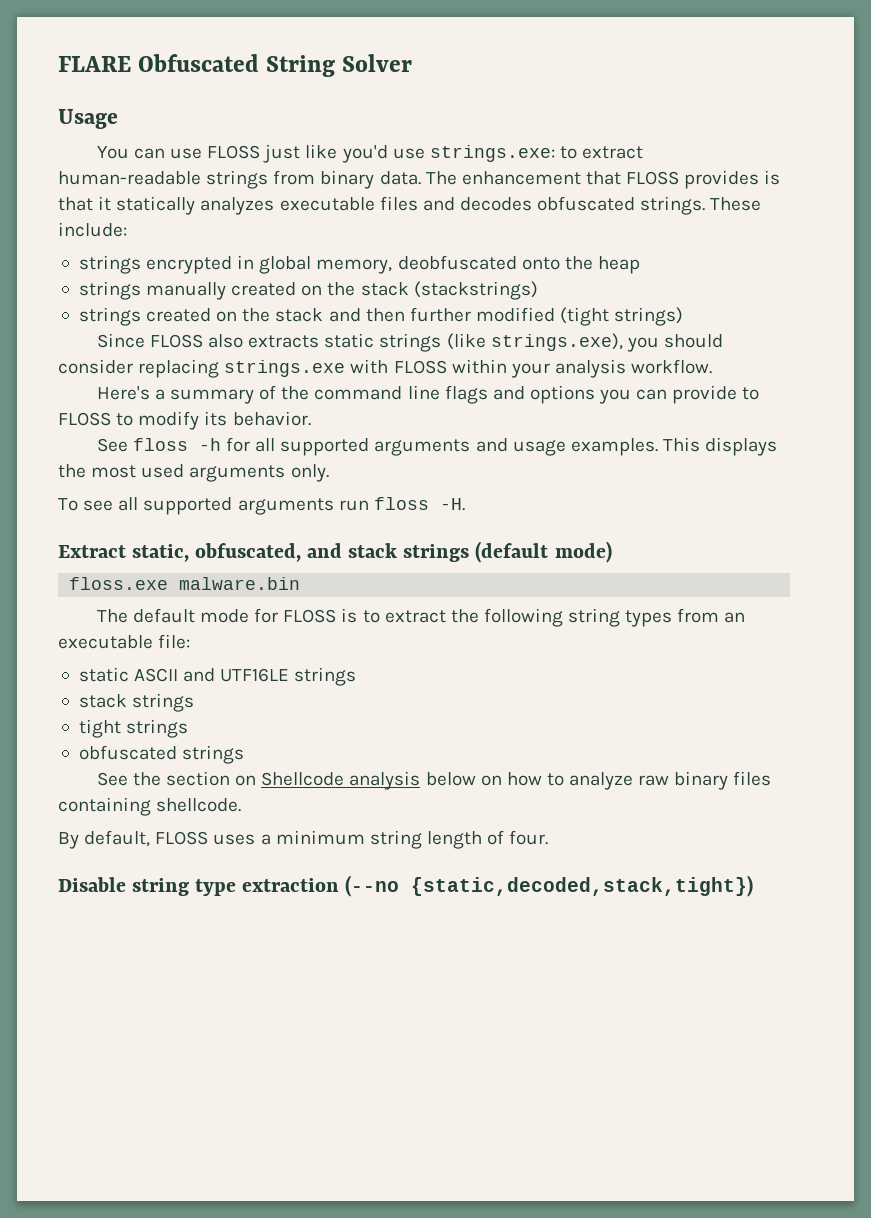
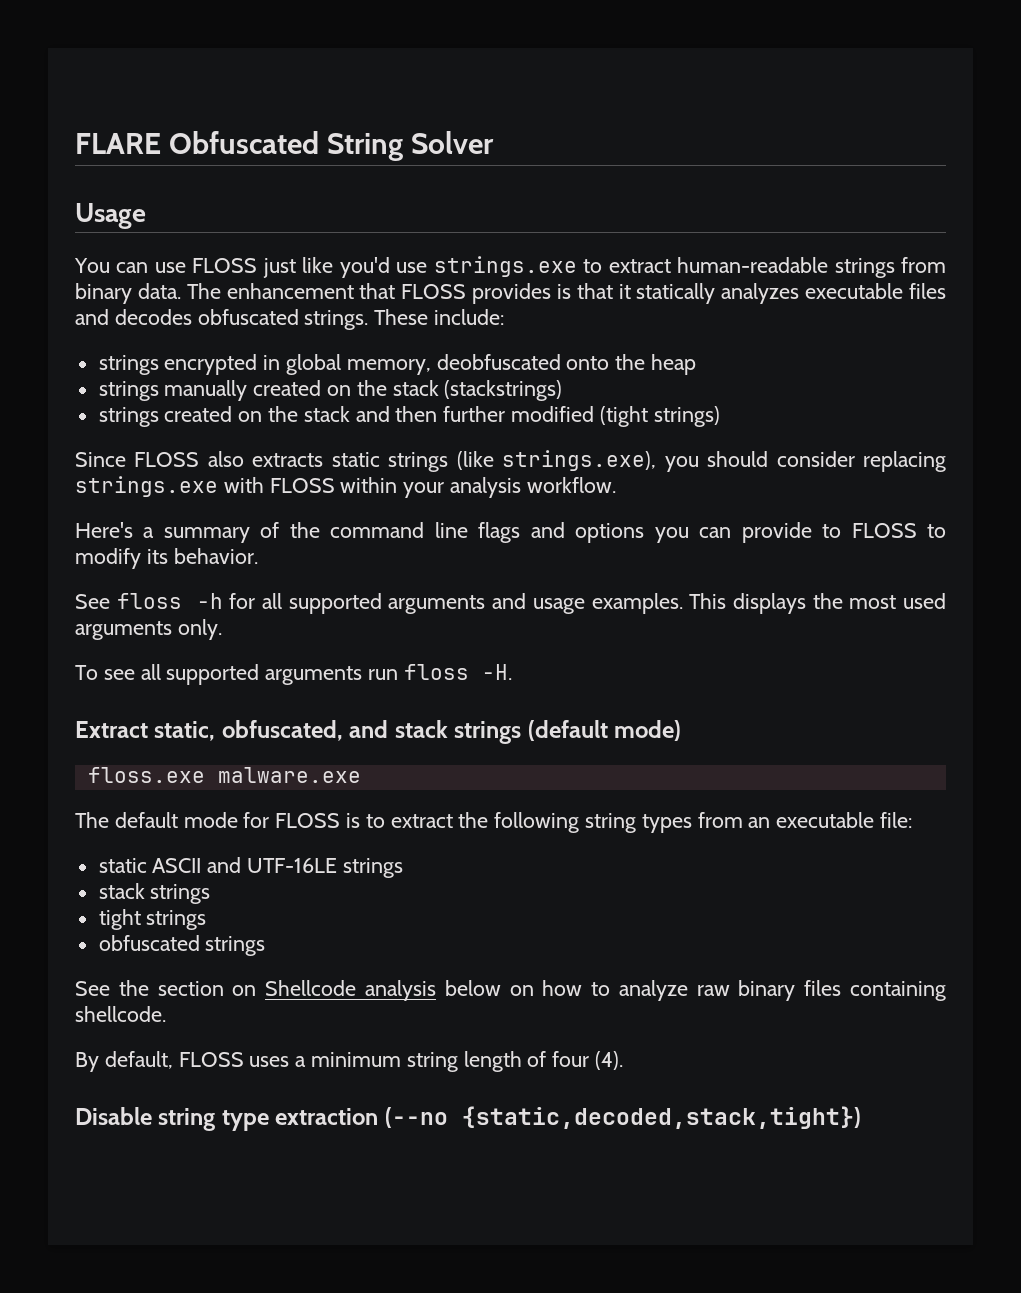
- You can use FLOSS just like you'd use strings.exe: to extract human-readable strings from binary data.
+ You can use FLOSS just like you'd use strings.exe to extract human-readable strings from binary data.
- floss.exe malware.bin
+ floss.exe malware.exe
- static ASCII and UTF16LE strings
+ static ASCII and UTF-16LE strings
- By default, FLOSS uses a minimum string length of four.
+ By default, FLOSS uses a minimum string length of four (4).

